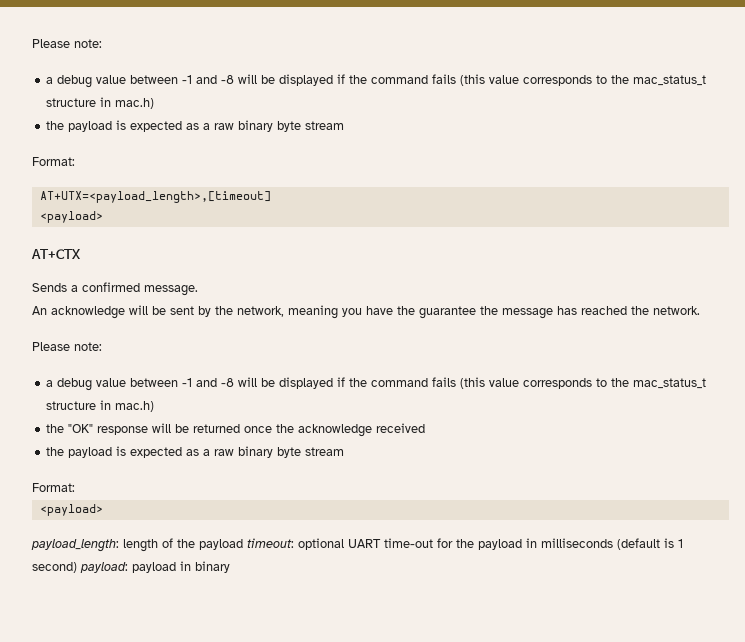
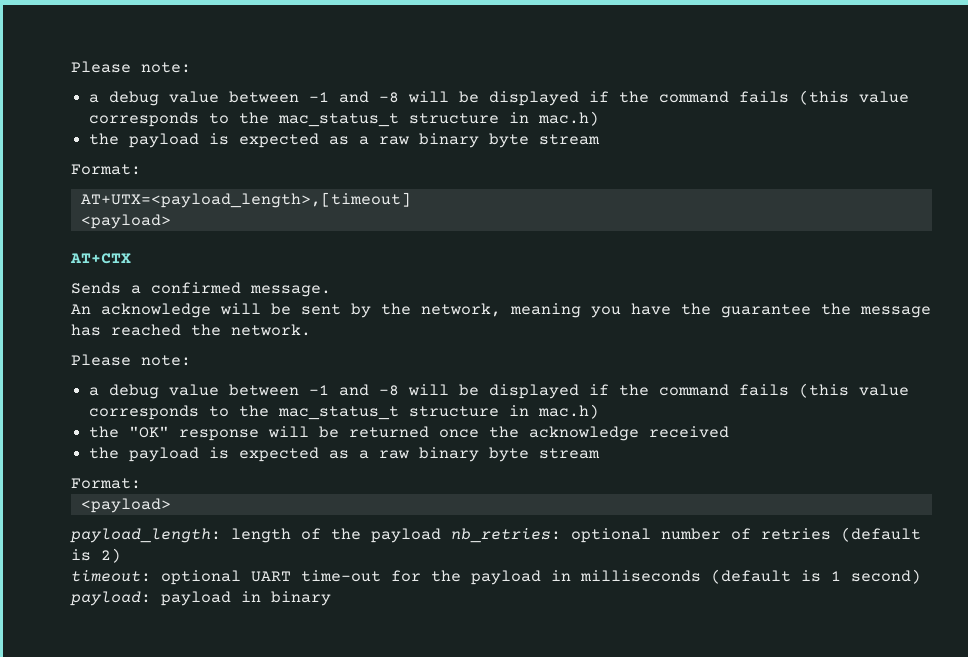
- payload_length: length of the payload timeout: optional UART time-out for the payload in milliseconds (default is 1 second) payload: payload in binary
+ payload_length: length of the payload nb_retries: optional number of retries (default is 2)
+ timeout: optional UART time-out for the payload in milliseconds (default is 1 second) payload: payload in binary

